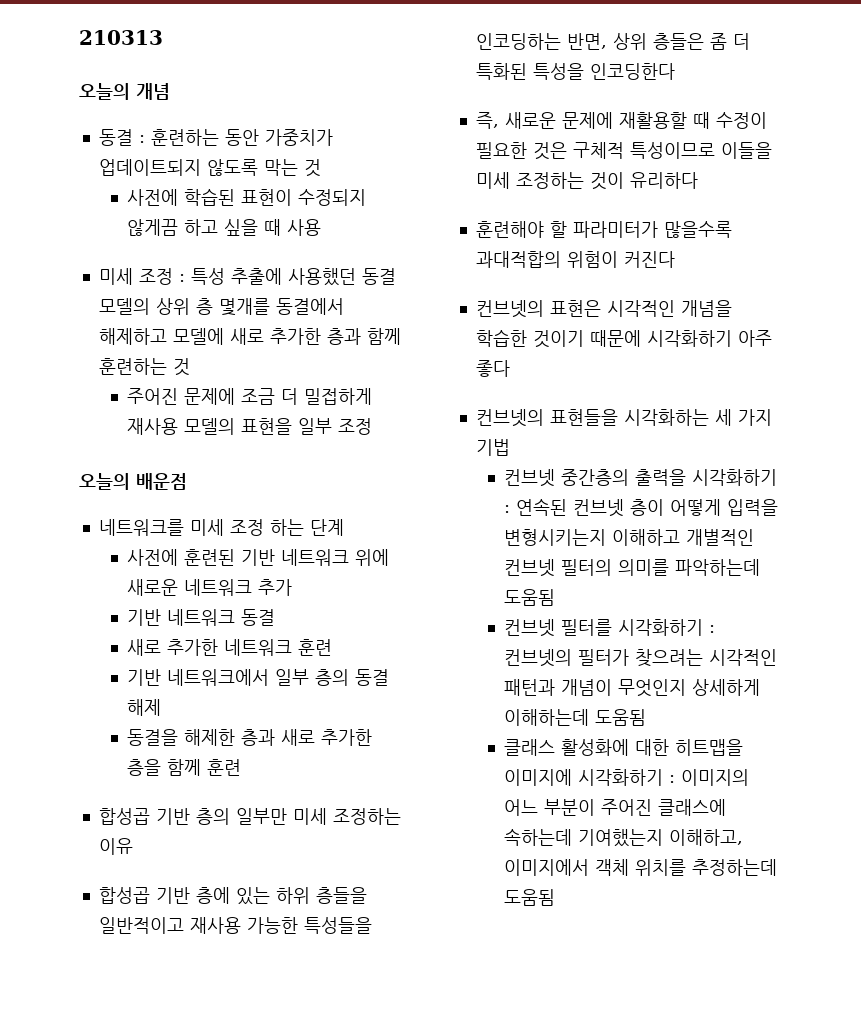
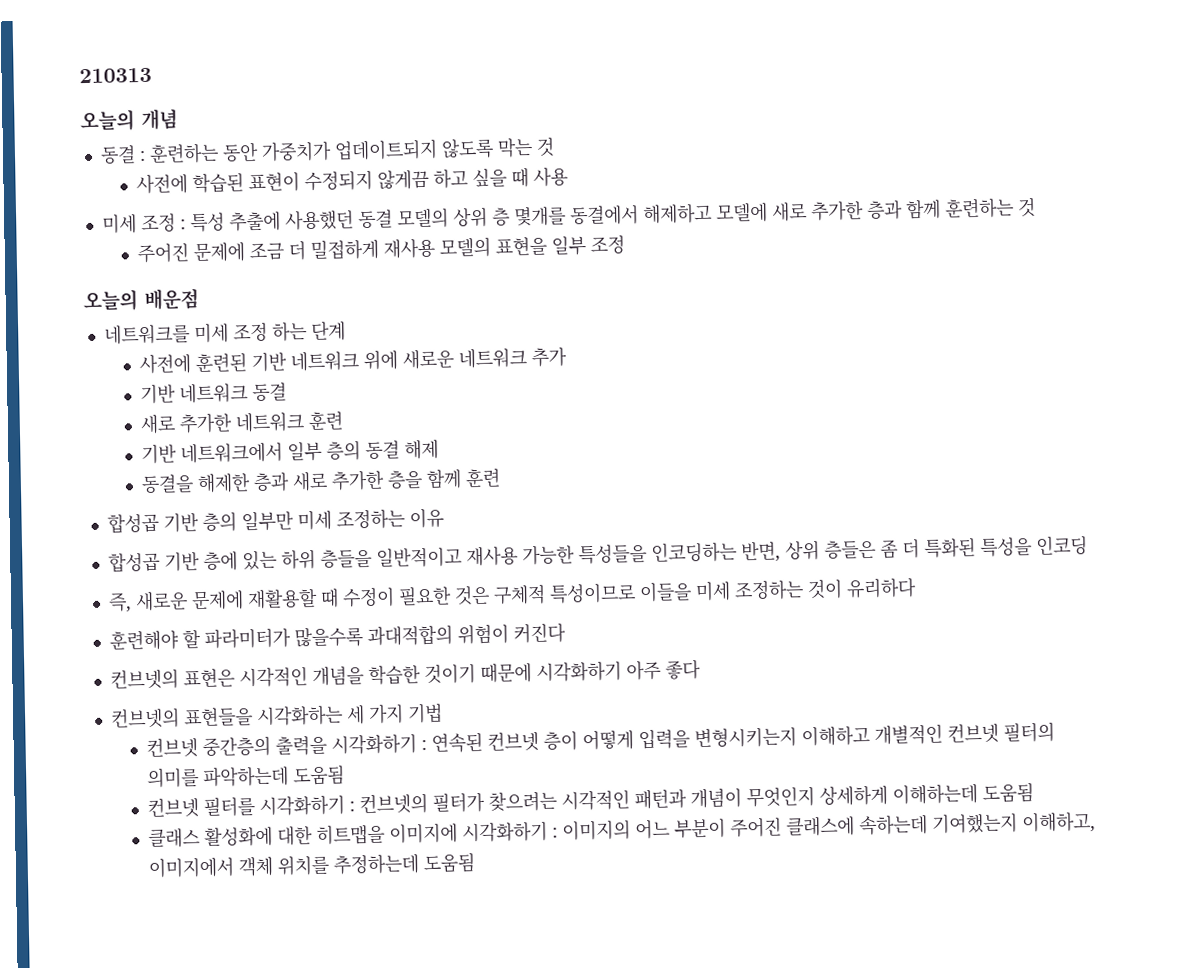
- 합성곱 기반 층에 있는 하위 층들을 일반적이고 재사용 가능한 특성들을 인코딩하는 반면, 상위 층들은 좀 더 특화된 특성을 인코딩한다
+ 합성곱 기반 층에 있는 하위 층들을 일반적이고 재사용 가능한 특성들을 인코딩하는 반면, 상위 층들은 좀 더 특화된 특성을 인코딩

